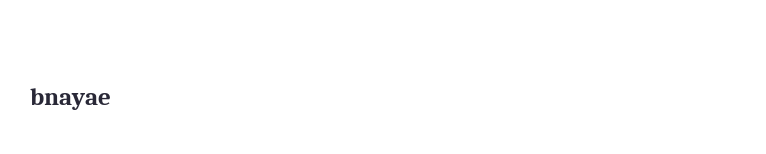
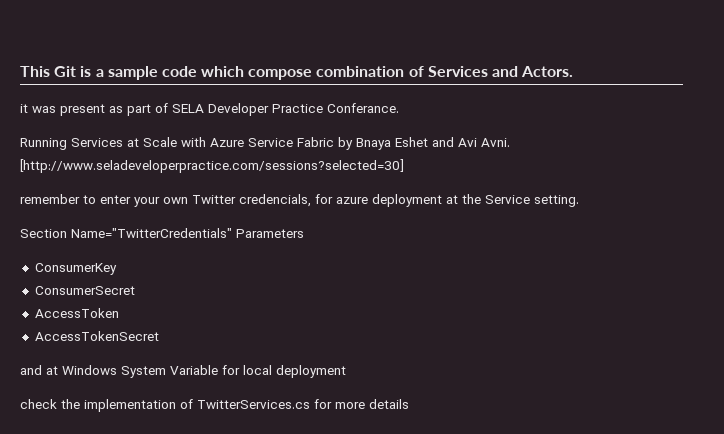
- bnayae
+ This Git is a sample code which compose combination of Services and Actors.
+ it was present as part of SELA Developer Practice Conferance.
+ Running Services at Scale with Azure Service Fabric by Bnaya Eshet and Avi Avni. [http://www.seladeveloperpractice.com/sessions?selected=30]
+ remember to enter your own Twitter credencials, for azure deployment at the Service setting.
+ Section Name="TwitterCredentials" Parameters
+ ConsumerKey
+ ConsumerSecret
+ AccessToken
+ AccessTokenSecret
+ and at Windows System Variable for local deployment
+ check the implementation of TwitterServices.cs for more details

